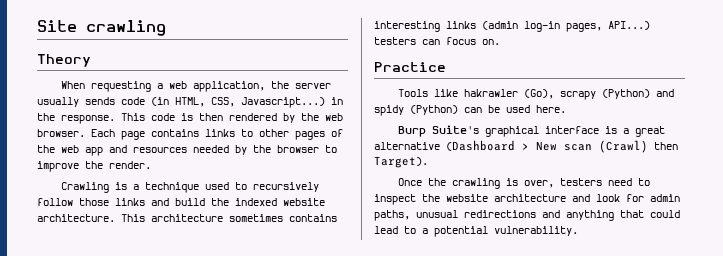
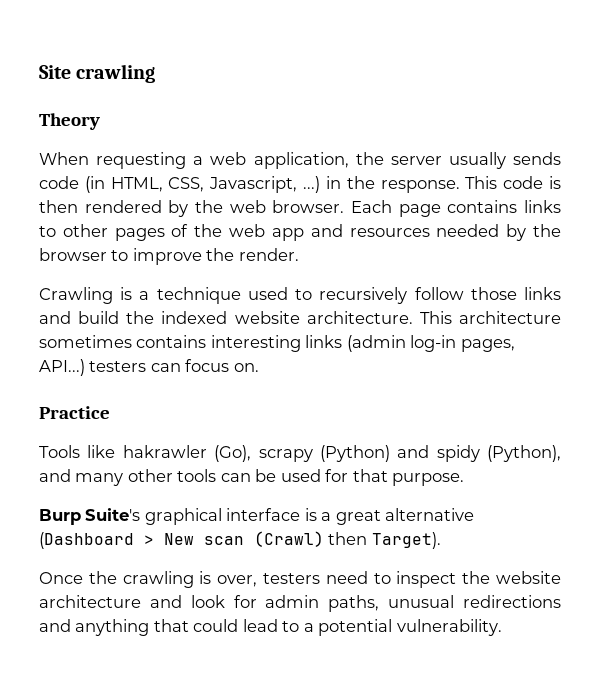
- When requesting a web application, the server usually sends code (in HTML, CSS, Javascript...) in the response.
+ When requesting a web application, the server usually sends code (in HTML, CSS, Javascript, ...) in the response.
- Tools like hakrawler (Go), scrapy (Python) and spidy (Python) can be used here.
+ Tools like hakrawler (Go), scrapy (Python) and spidy (Python), and many other tools can be used for that purpose.

